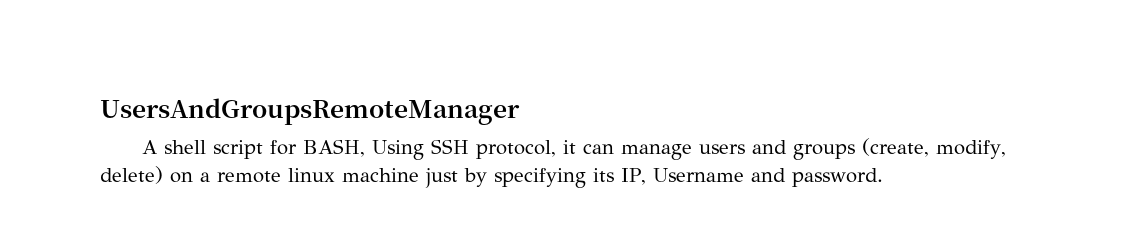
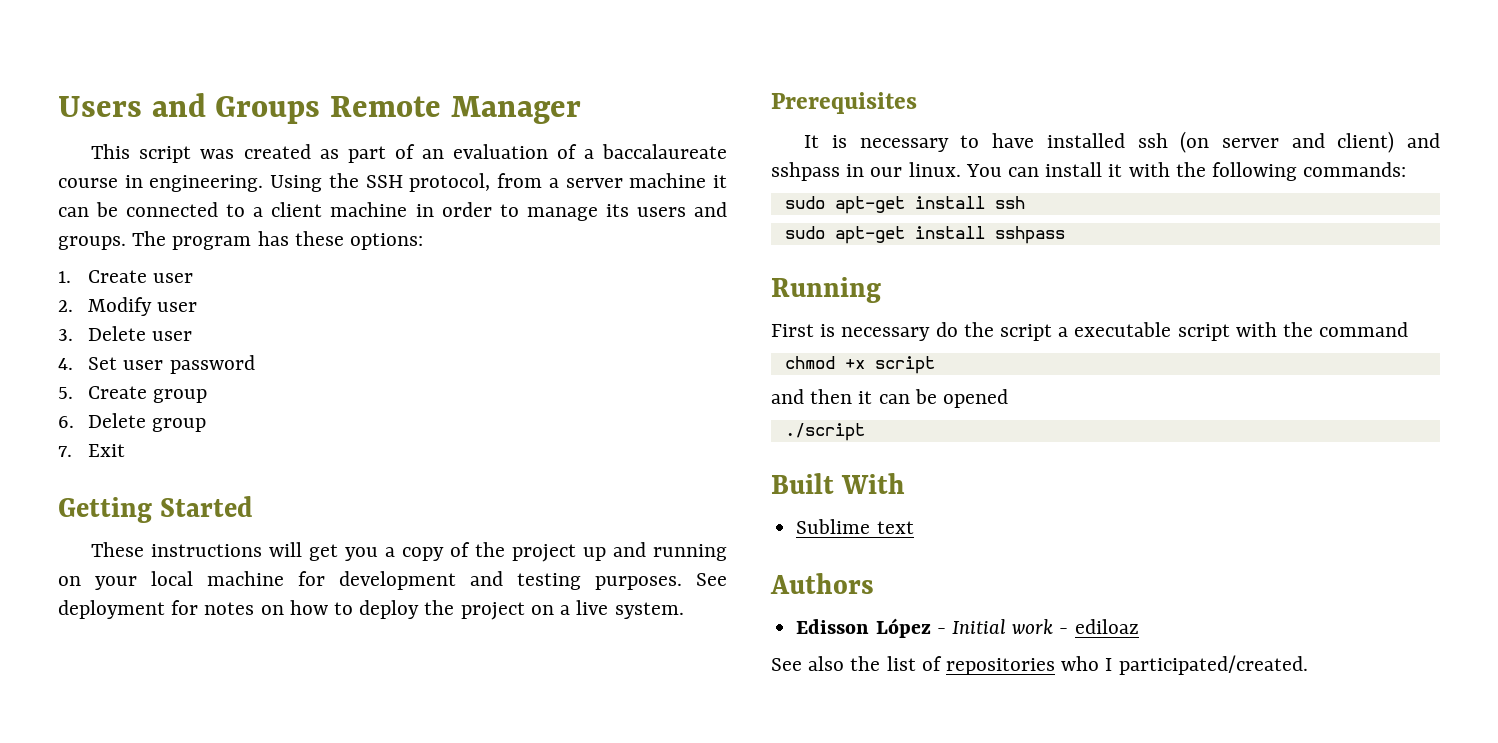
- UsersAndGroupsRemoteManager
- A shell script for BASH, Using SSH protocol, it can manage users and groups (create, modify, delete) on a remote linux machine just by specifying its IP, Username and password.
+ Users and Groups Remote Manager
+ This script was created as part of an evaluation of a baccalaureate course in engineering. Using the SSH protocol, from a server machine it can be connected to a client machine in order to manage its users and groups. The program has these options:
+ 1. Create user
+ 2. Modify user
+ 3. Delete user
+ 4. Set user password
+ 5. Create group
+ 6. Delete group
+ 7. Exit
+ Getting Started
+ These instructions will get you a copy of the project up and running on your local machine for development and testing purposes. See deployment for notes on how to deploy the project on a live system.
+ Prerequisites
+ It is necessary to have installed ssh (on server and client) and sshpass in our linux. You can install it with the following commands:
+ sudo apt-get install ssh
+ sudo apt-get install sshpass
+ Running
+ First is necessary do the script a executable script with the command
+ chmod +x script
+ and then it can be opened
+ ./script
+ Built With
+ Sublime text
+ Authors
+ Edisson López - Initial work - ediloaz
+ See also the list of repositories who I participated/created.

